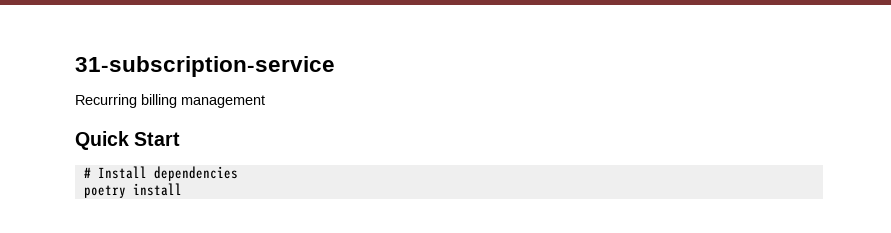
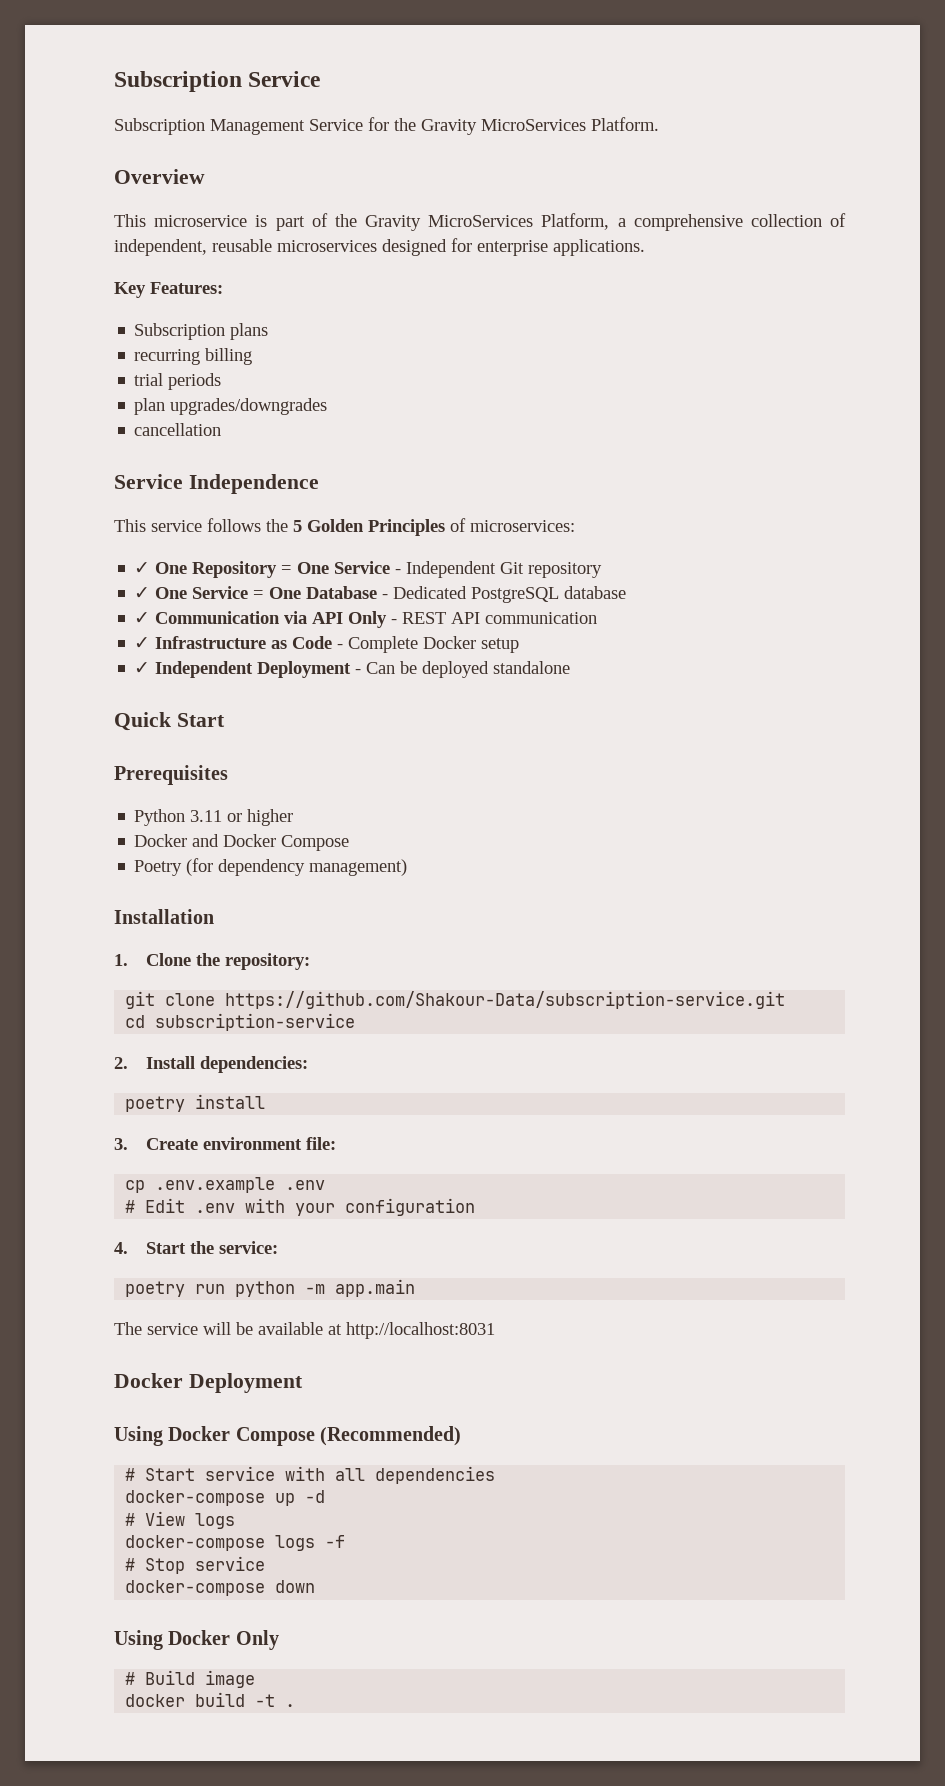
- 31-subscription-service
- Recurring billing management
+ Subscription Service
+ Subscription Management Service for the Gravity MicroServices Platform.
+ Overview
+ This microservice is part of the Gravity MicroServices Platform, a comprehensive collection of independent, reusable microservices designed for enterprise applications.
+ Key Features:
+ Subscription plans
+ recurring billing
+ trial periods
+ plan upgrades/downgrades
+ cancellation
+ Service Independence
+ This service follows the 5 Golden Principles of microservices:
+ ✓ One Repository = One Service - Independent Git repository
+ ✓ One Service = One Database - Dedicated PostgreSQL database
+ ✓ Communication via API Only - REST API communication
+ ✓ Infrastructure as Code - Complete Docker setup
+ ✓ Independent Deployment - Can be deployed standalone
  Quick Start
- # Install dependencies
+ Prerequisites
+ Python 3.11 or higher
+ Docker and Docker Compose
+ Poetry (for dependency management)
+ Installation
+ 1. Clone the repository:
+ git clone https://github.com/Shakour-Data/subscription-service.git
+ cd subscription-service
+ 2. Install dependencies:
  poetry install
+ 3. Create environment file:
+ cp .env.example .env
+ # Edit .env with your configuration
+ 4. Start the service:
+ poetry run python -m app.main
+ The service will be available at http://localhost:8031
+ Docker Deployment
+ Using Docker Compose (Recommended)
+ # Start service with all dependencies
+ docker-compose up -d
+ # View logs
+ docker-compose logs -f
+ # Stop service
+ docker-compose down
+ Using Docker Only
+ # Build image
+ docker build -t .

